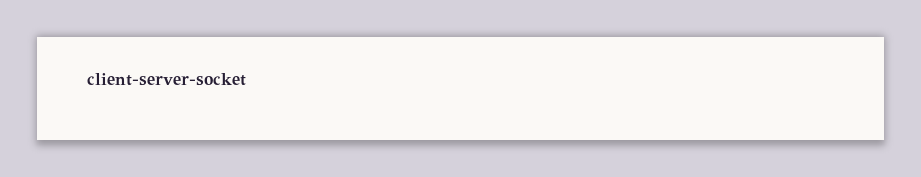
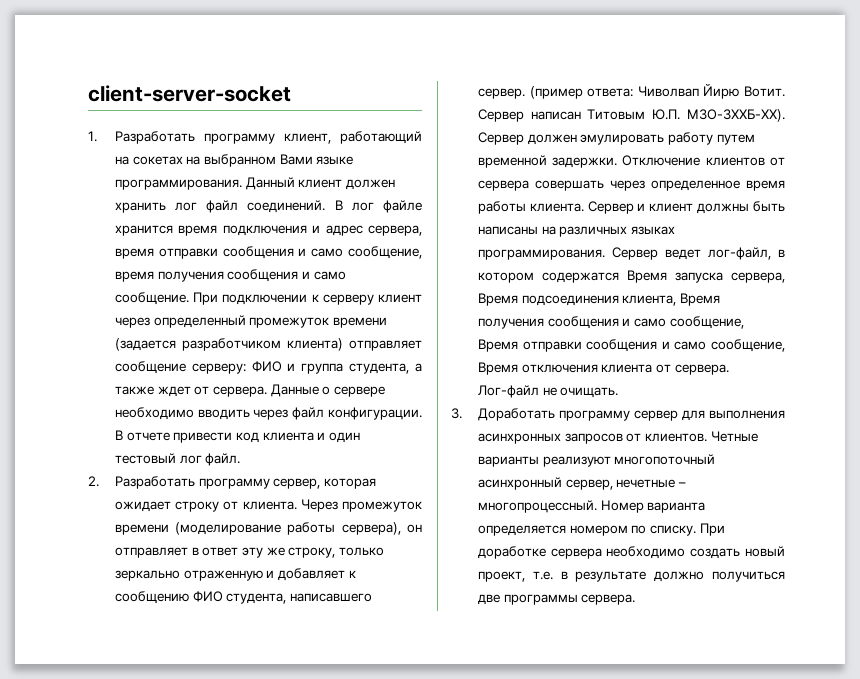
+ 1. Разработать программу клиент, работающий на сокетах на выбранном Вами языке программирования. Данный клиент должен хранить лог файл соединений. В лог файле хранится время подключения и адрес сервера, время отправки сообщения и само сообщение, время получения сообщения и само сообщение. При подключении к серверу клиент через определенный промежуток времени (задается разработчиком клиента) отправляет сообщение серверу: ФИО и группа студента, а также ждет от сервера. Данные о сервере необходимо вводить через файл конфигурации. В отчете привести код клиента и один тестовый лог файл.
+ 2. Разработать программу сервер, которая ожидает строку от клиента. Через промежуток времени (моделирование работы сервера), он отправляет в ответ эту же строку, только зеркально отраженную и добавляет к сообщению ФИО студента, написавшего сервер. (пример ответа: Чиволвап Йирю Вотит. Сервер написан Титовым Ю.П. М3О-3ХХБ-ХХ). Сервер должен эмулировать работу путем временной задержки. Отключение клиентов от сервера совершать через определенное время работы клиента. Сервер и клиент должны быть написаны на различных языках программирования. Сервер ведет лог-файл, в котором содержатся Время запуска сервера, Время подсоединения клиента, Время получения сообщения и само сообщение, Время отправки сообщения и само сообщение, Время отключения клиента от сервера. Лог-файл не очищать.
+ 3. Доработать программу сервер для выполнения асинхронных запросов от клиентов. Четные варианты реализуют многопоточный асинхронный сервер, нечетные – многопроцессный. Номер варианта определяется номером по списку. При доработке сервера необходимо создать новый проект, т.е. в результате должно получиться две программы сервера.

